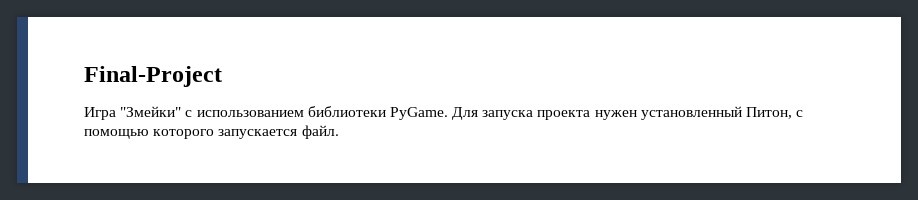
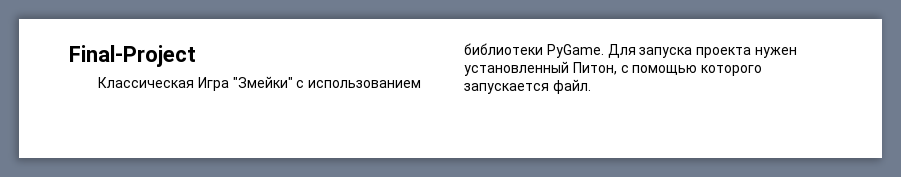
- Игра "Змейки" с использованием библиотеки PyGame.
+ Классическая Игра "Змейки" с использованием библиотеки PyGame.

